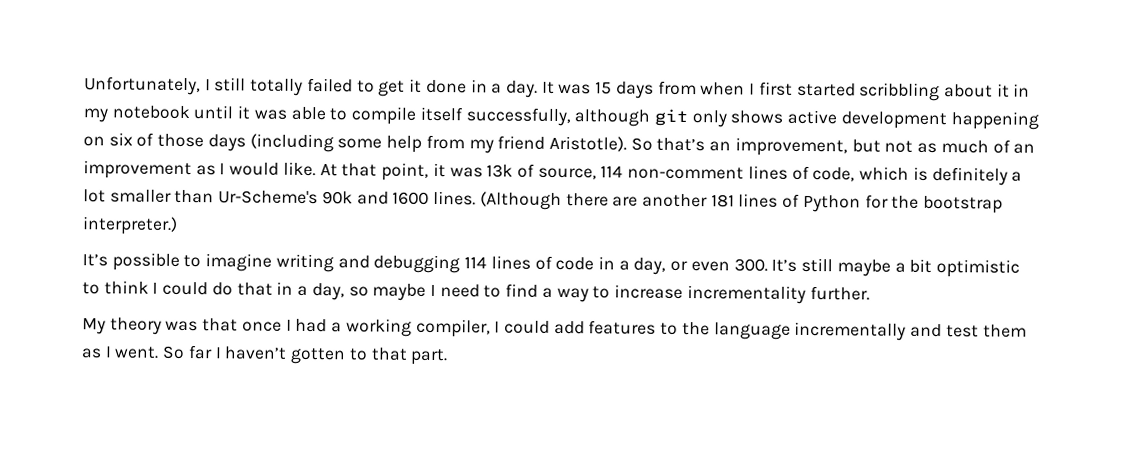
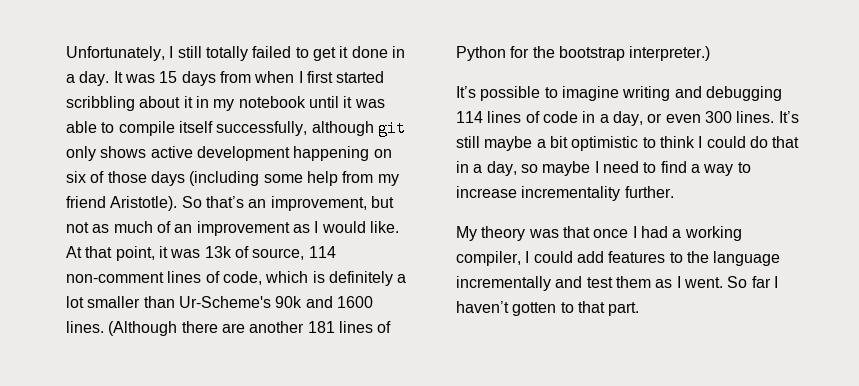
- It’s possible to imagine writing and debugging 114 lines of code in a day, or even 300. It’s still maybe a bit optimistic to think I could do that in a day, so maybe I need to find a way to increase incrementality further.
+ It’s possible to imagine writing and debugging 114 lines of code in a day, or even 300 lines. It’s still maybe a bit optimistic to think I could do that in a day, so maybe I need to find a way to increase incrementality further.

